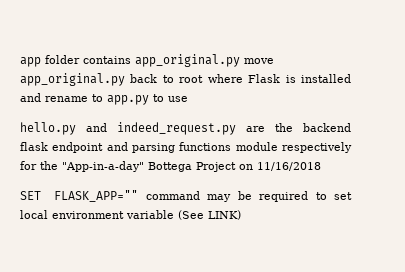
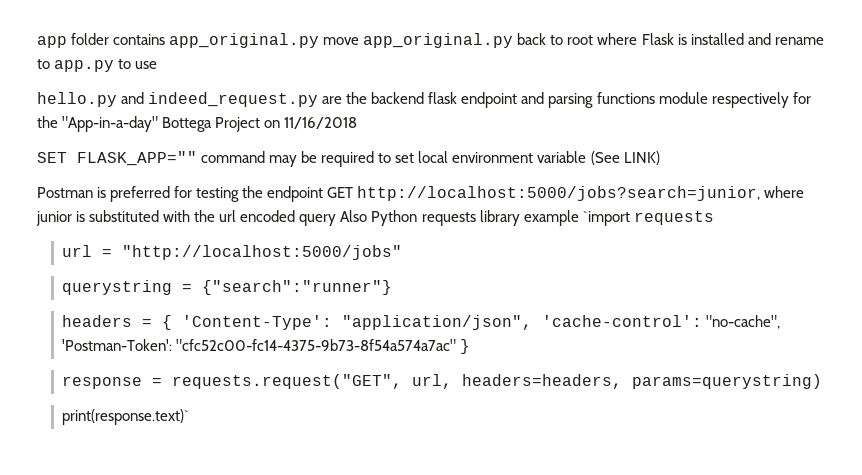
+ Postman is preferred for testing the endpoint GET http://localhost:5000/jobs?search=junior, where junior is substituted with the url encoded query Also Python requests library example `import requests
+ url = "http://localhost:5000/jobs"
+ querystring = {"search":"runner"}
+ headers = { 'Content-Type': "application/json", 'cache-control': "no-cache", 'Postman-Token': "cfc52c00-fc14-4375-9b73-8f54a574a7ac" }
+ response = requests.request("GET", url, headers=headers, params=querystring)
+ print(response.text)`

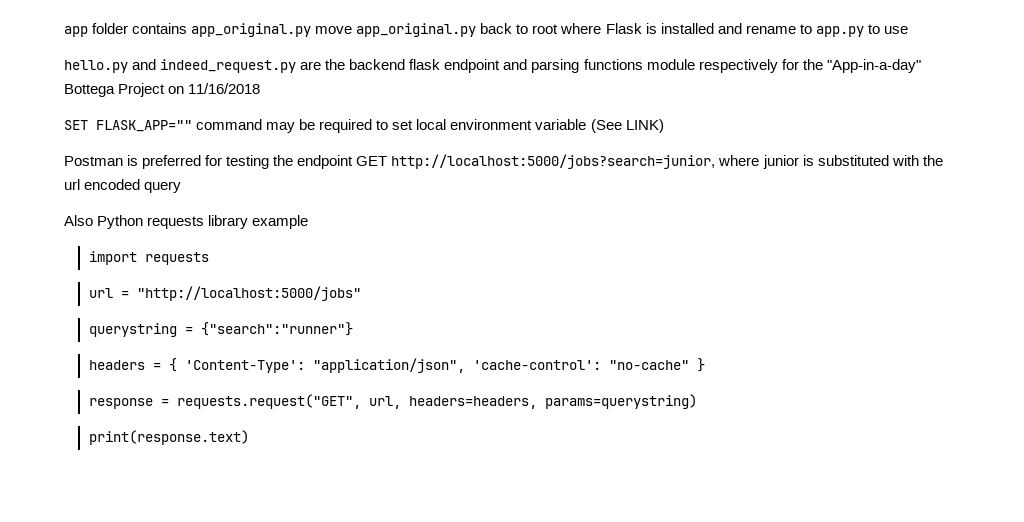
- Postman is preferred for testing the endpoint GET http://localhost:5000/jobs?search=junior, where junior is substituted with the url encoded query Also Python requests library example `import requests
+ Postman is preferred for testing the endpoint GET http://localhost:5000/jobs?search=junior, where junior is substituted with the url encoded query
+ Also Python requests library example
+ import requests
- headers = { 'Content-Type': "application/json", 'cache-control': "no-cache", 'Postman-Token': "cfc52c00-fc14-4375-9b73-8f54a574a7ac" }
+ headers = { 'Content-Type': "application/json", 'cache-control': "no-cache" }
- print(response.text)`
+ print(response.text)

